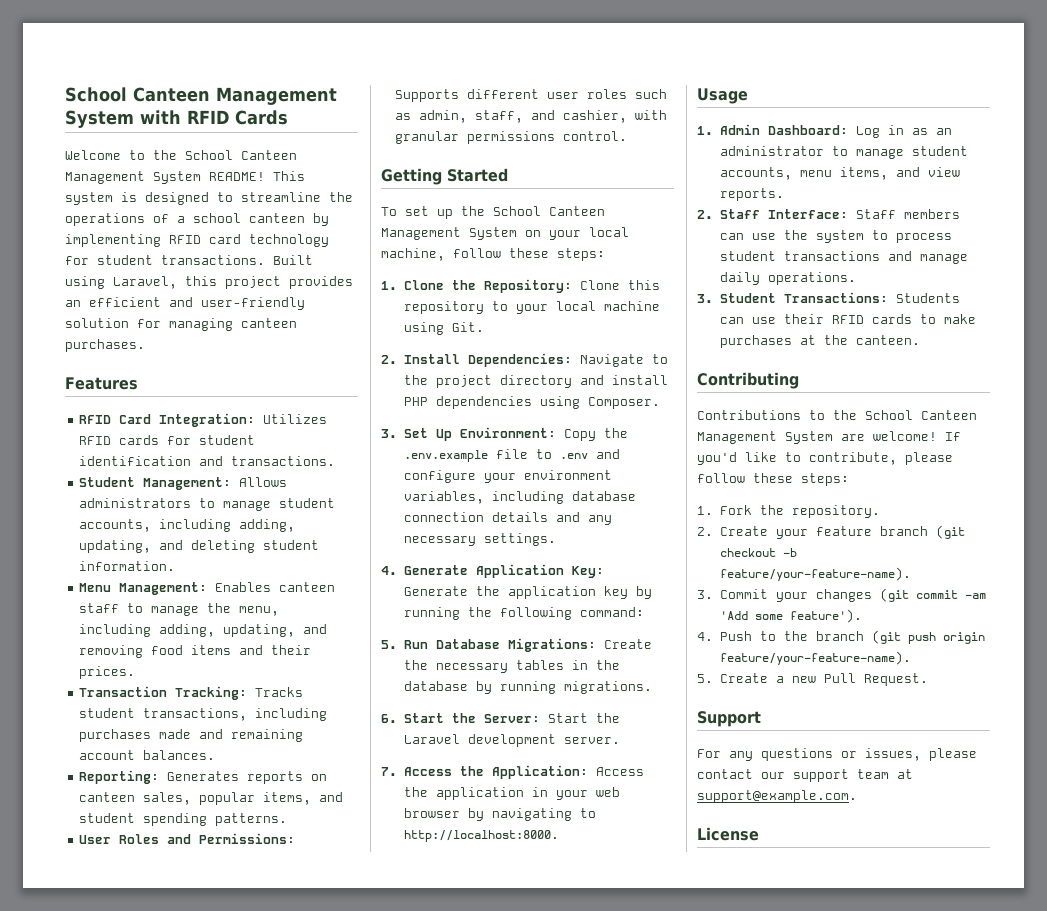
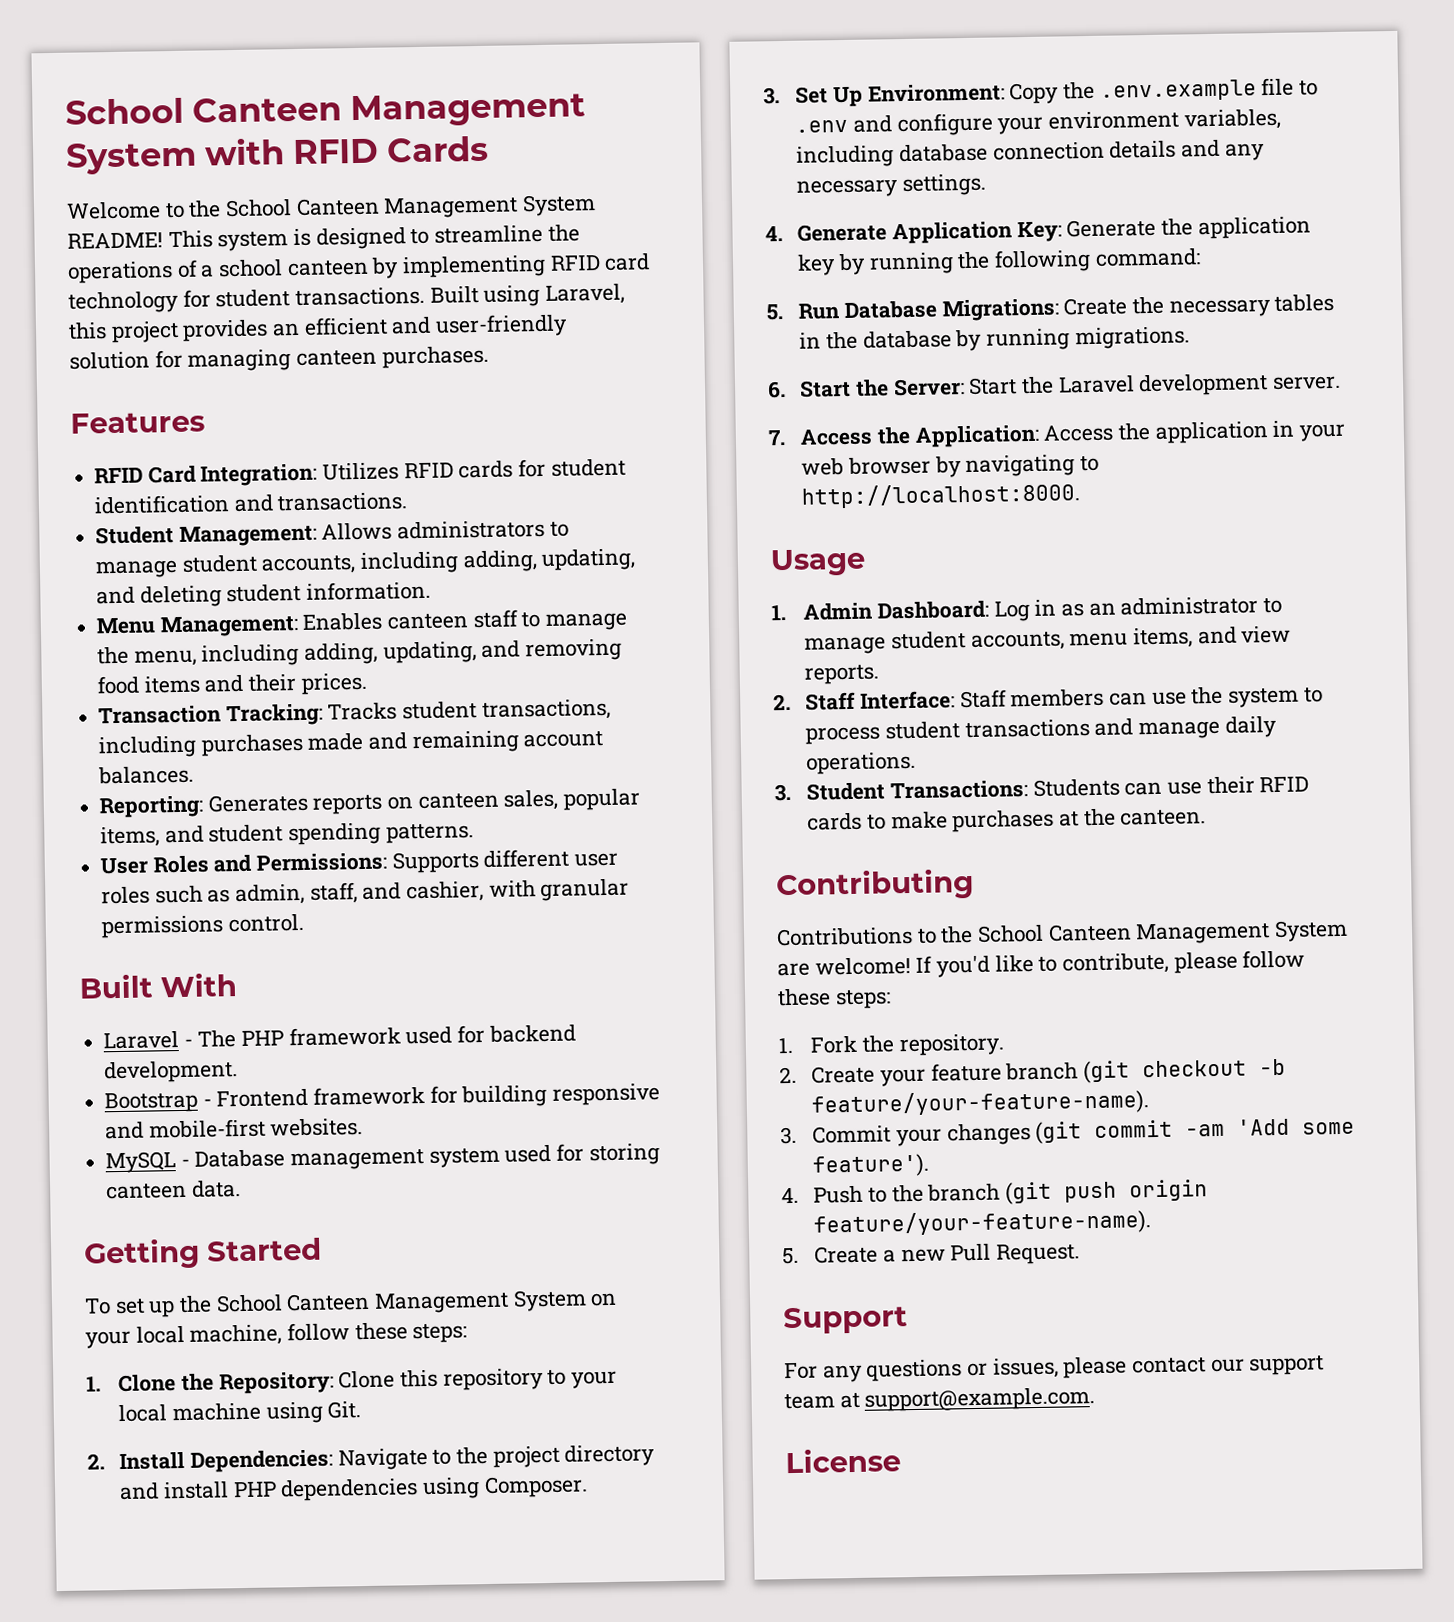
+ Built With
+ Laravel - The PHP framework used for backend development.
+ Bootstrap - Frontend framework for building responsive and mobile-first websites.
+ MySQL - Database management system used for storing canteen data.

